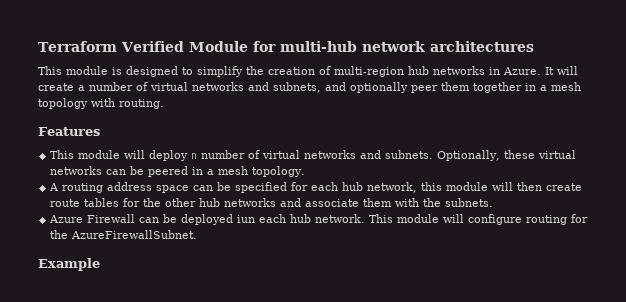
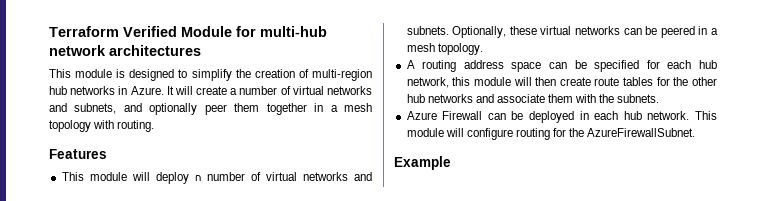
- Azure Firewall can be deployed iun each hub network.
+ Azure Firewall can be deployed in each hub network.

